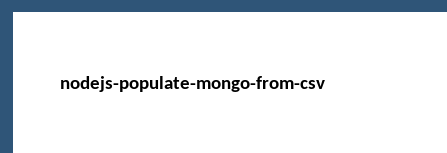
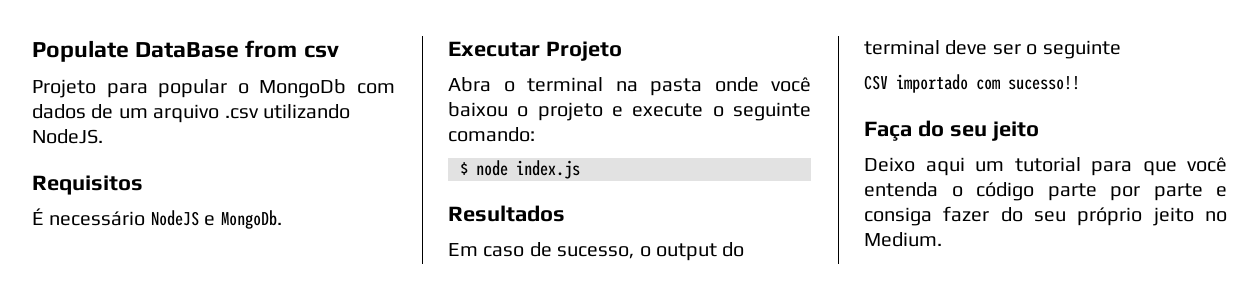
- nodejs-populate-mongo-from-csv
+ Populate DataBase from csv
+ Projeto para popular o MongoDb com dados de um arquivo .csv utilizando NodeJS.
+ Requisitos
+ É necessário NodeJS e MongoDb.
+ Executar Projeto
+ Abra o terminal na pasta onde você baixou o projeto e execute o seguinte comando:
+ $ node index.js
+ Resultados
+ Em caso de sucesso, o output do terminal deve ser o seguinte
+ CSV importado com sucesso!!
+ Faça do seu jeito
+ Deixo aqui um tutorial para que você entenda o código parte por parte e consiga fazer do seu próprio jeito no Medium.

